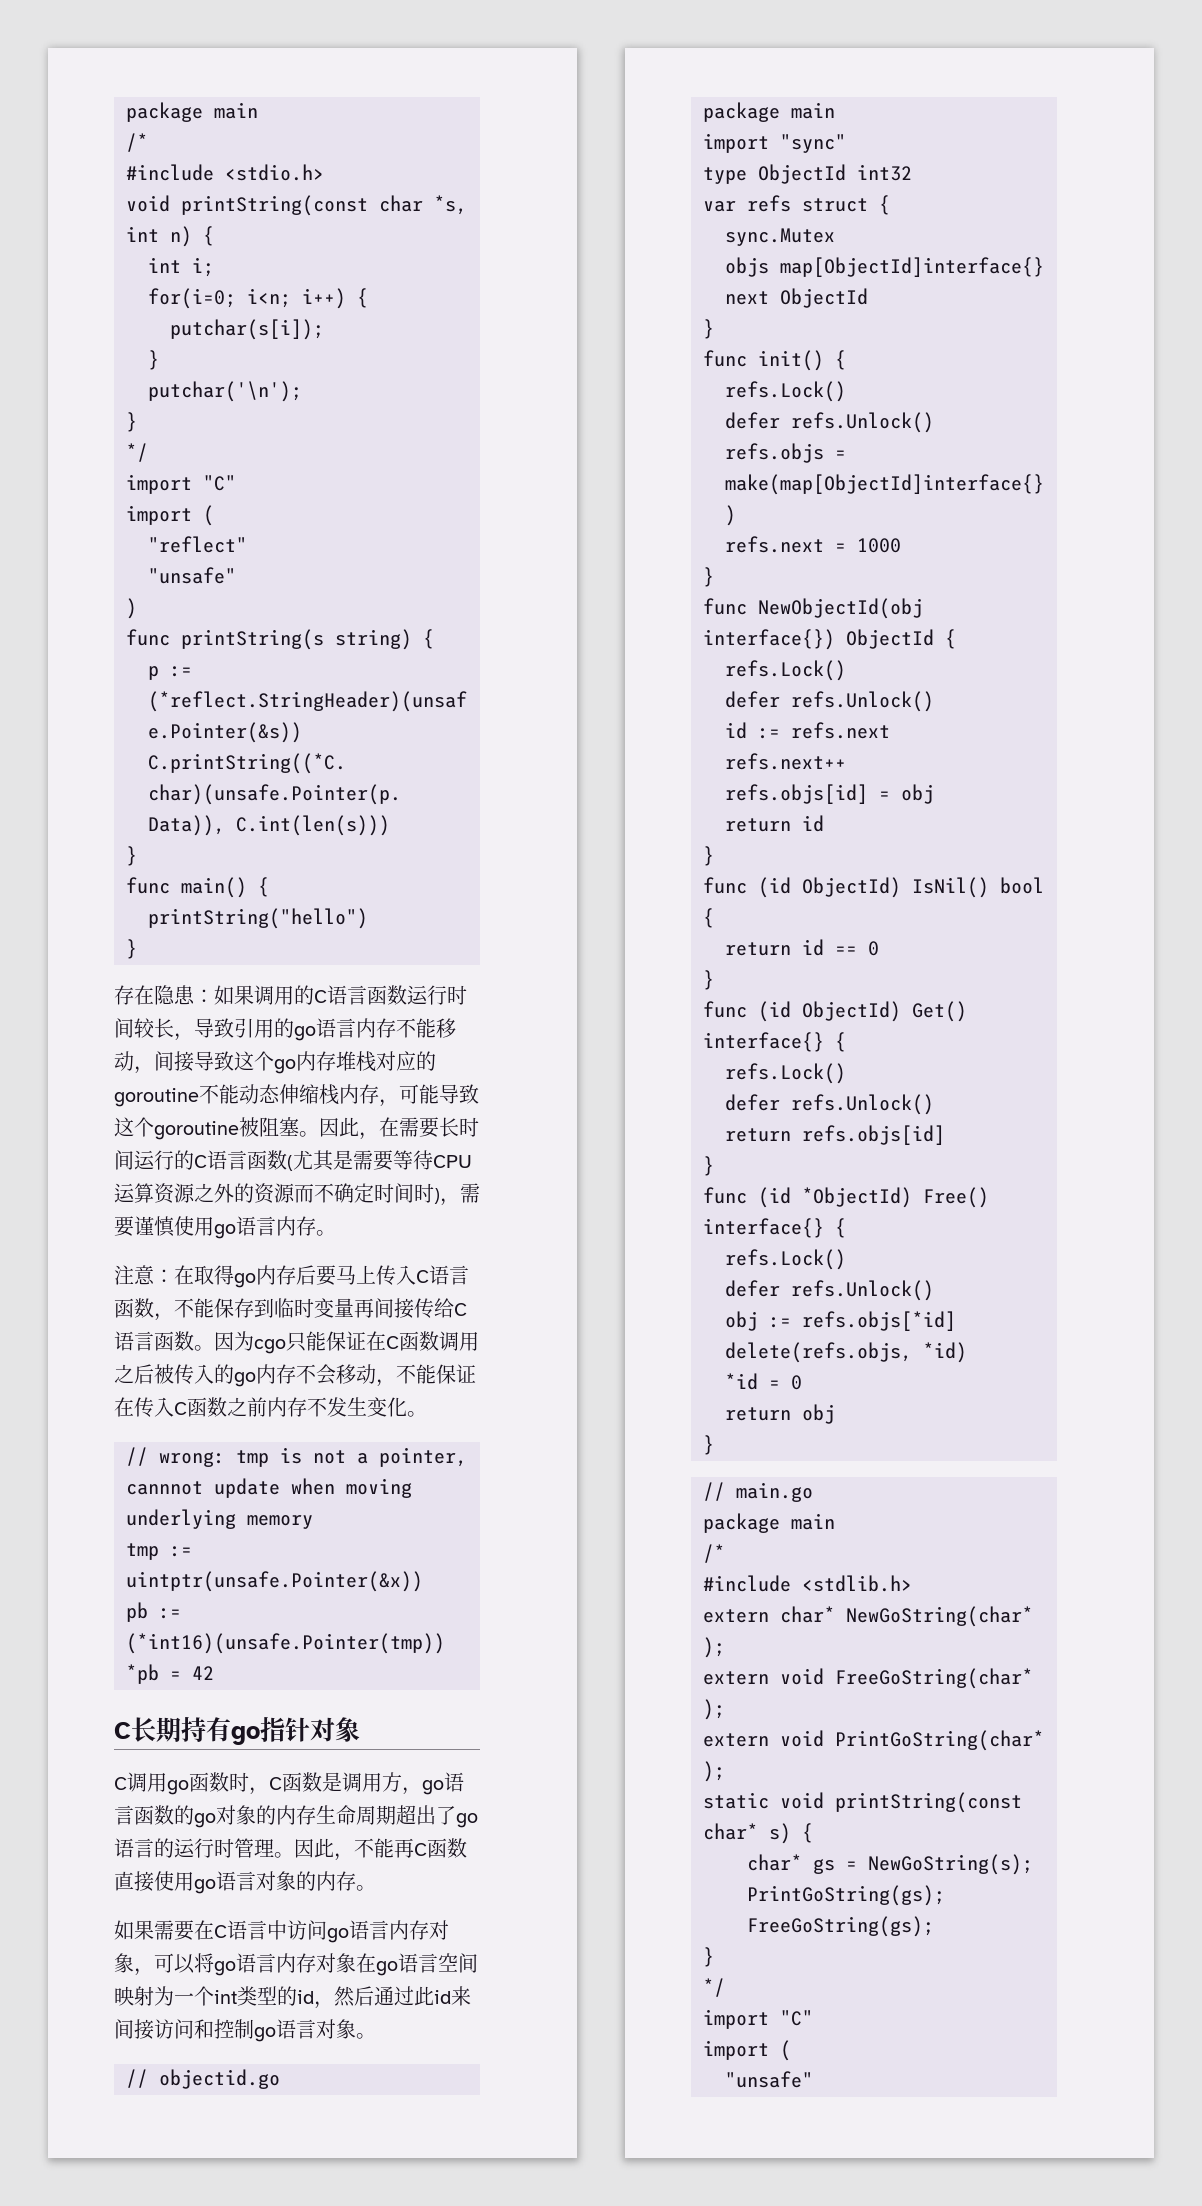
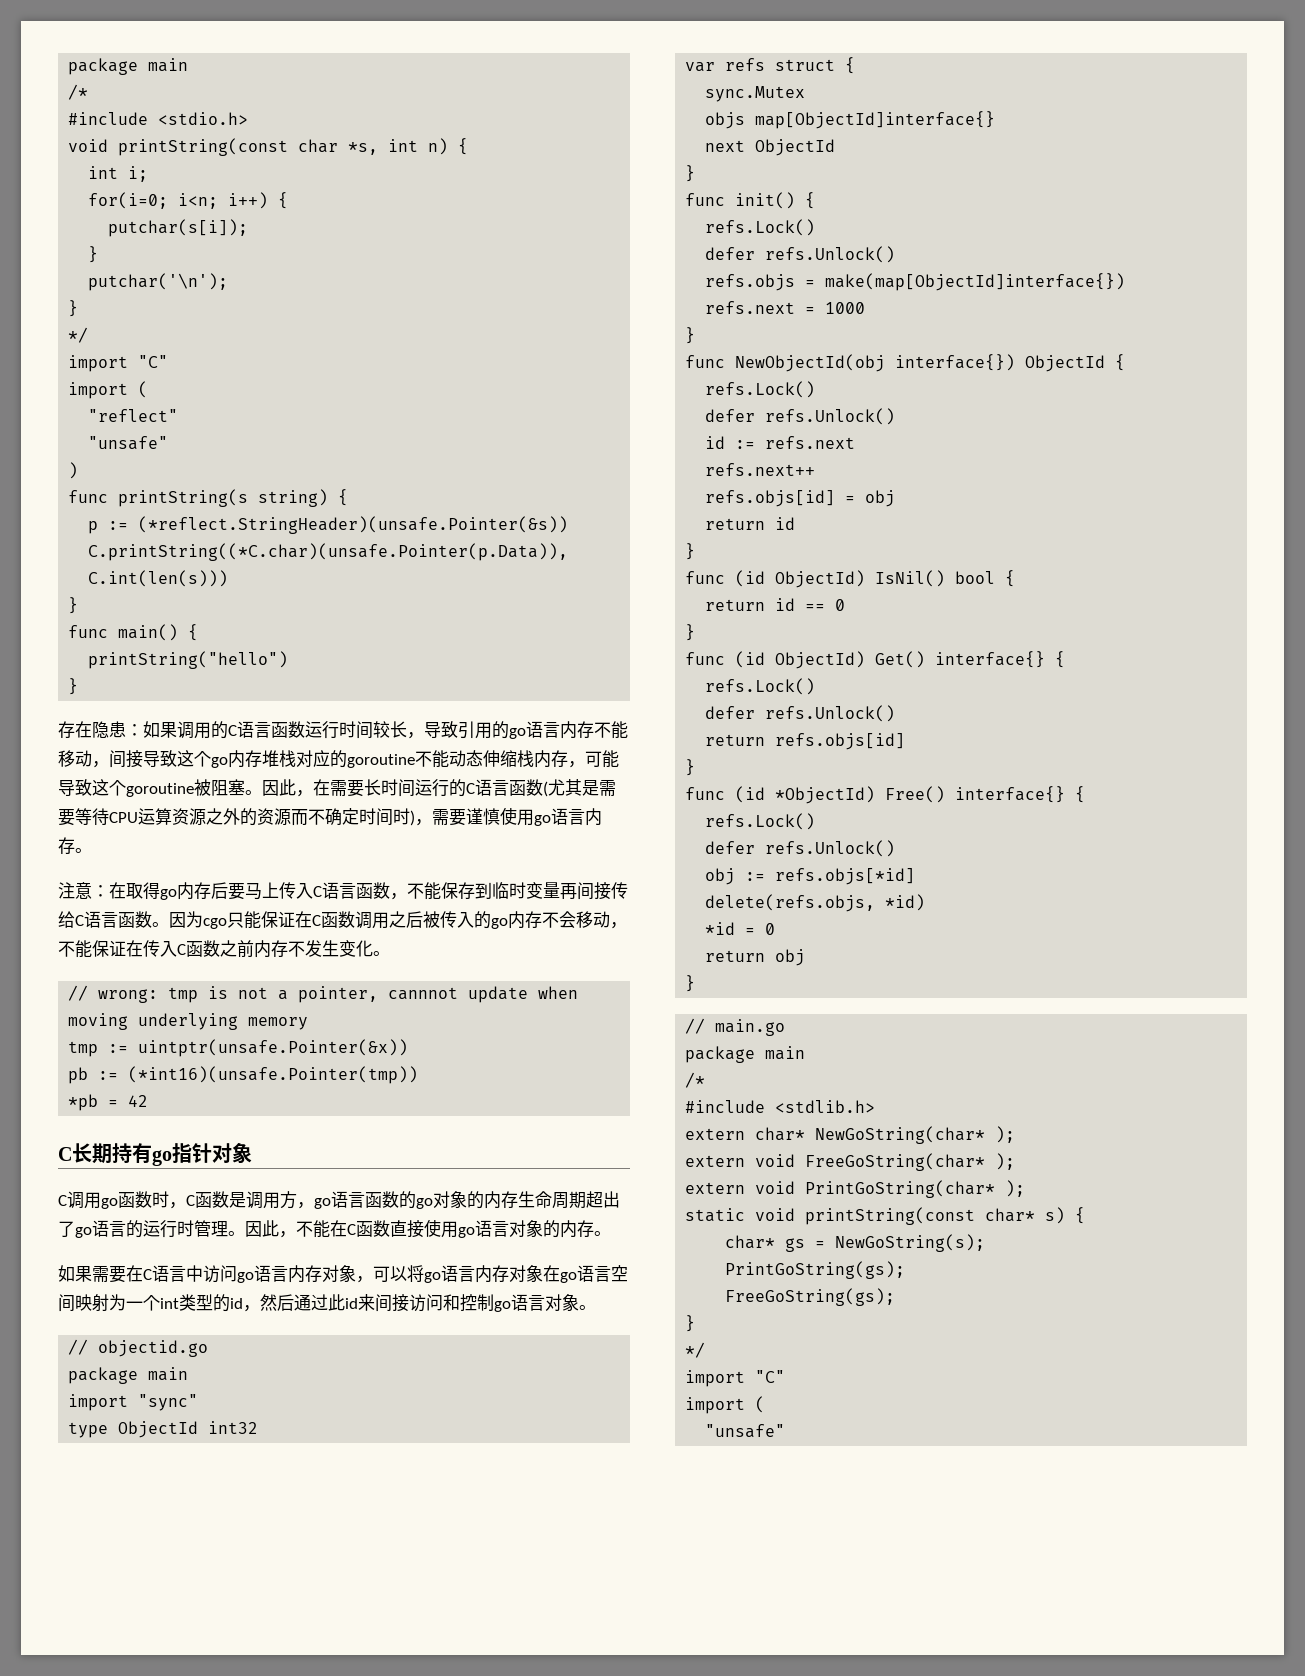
- 因此，不能再C函数直接使用go语言对象的内存。
+ 因此，不能在C函数直接使用go语言对象的内存。

